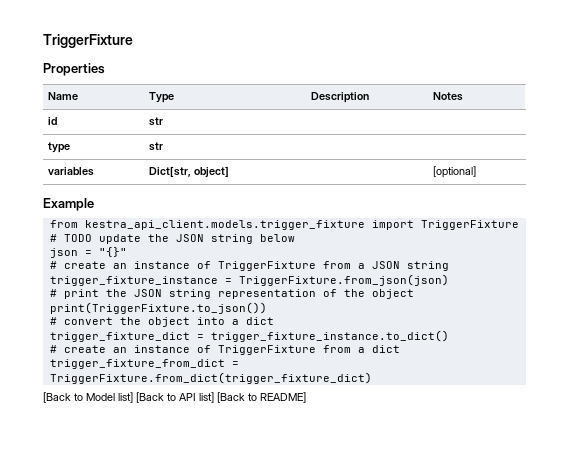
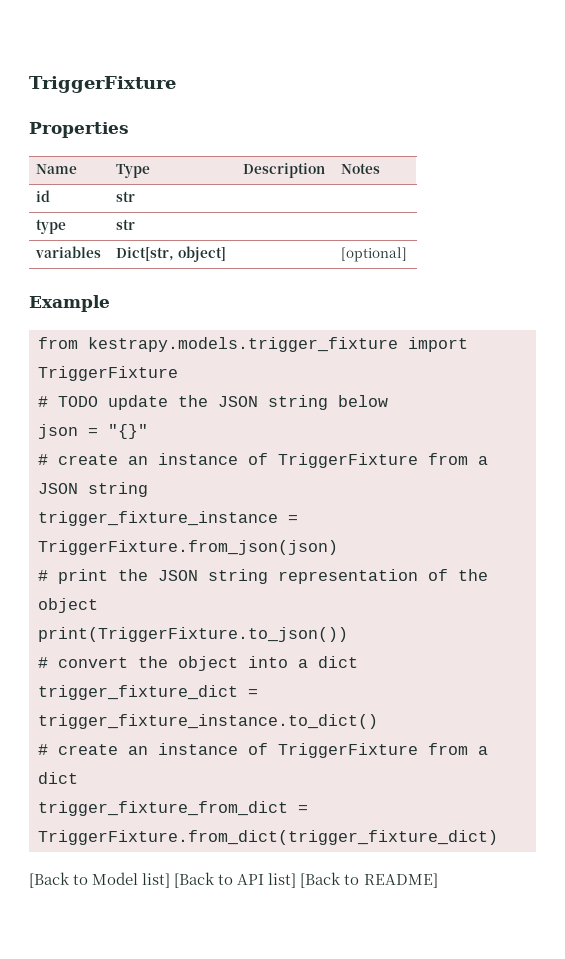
- from kestra_api_client.models.trigger_fixture import TriggerFixture
+ from kestrapy.models.trigger_fixture import TriggerFixture

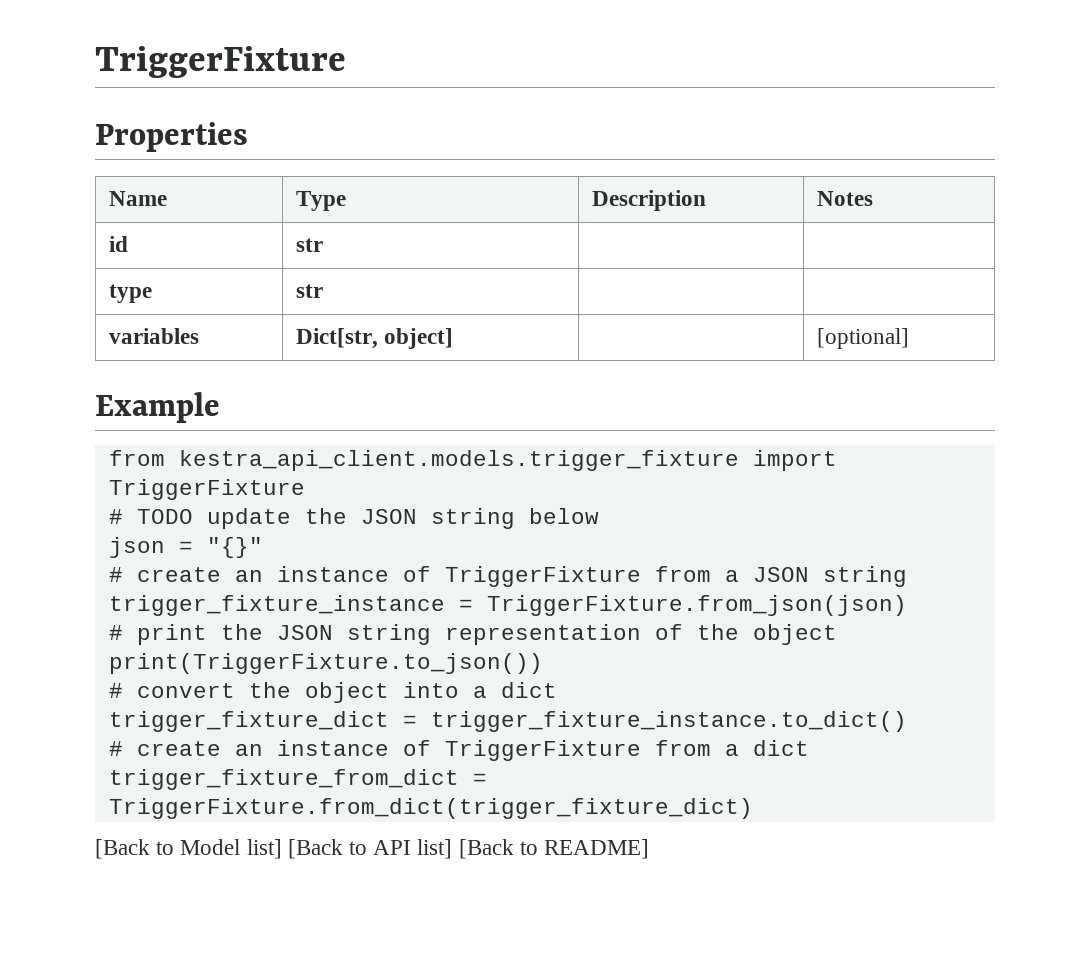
- from kestrapy.models.trigger_fixture import TriggerFixture
+ from kestra_api_client.models.trigger_fixture import TriggerFixture

